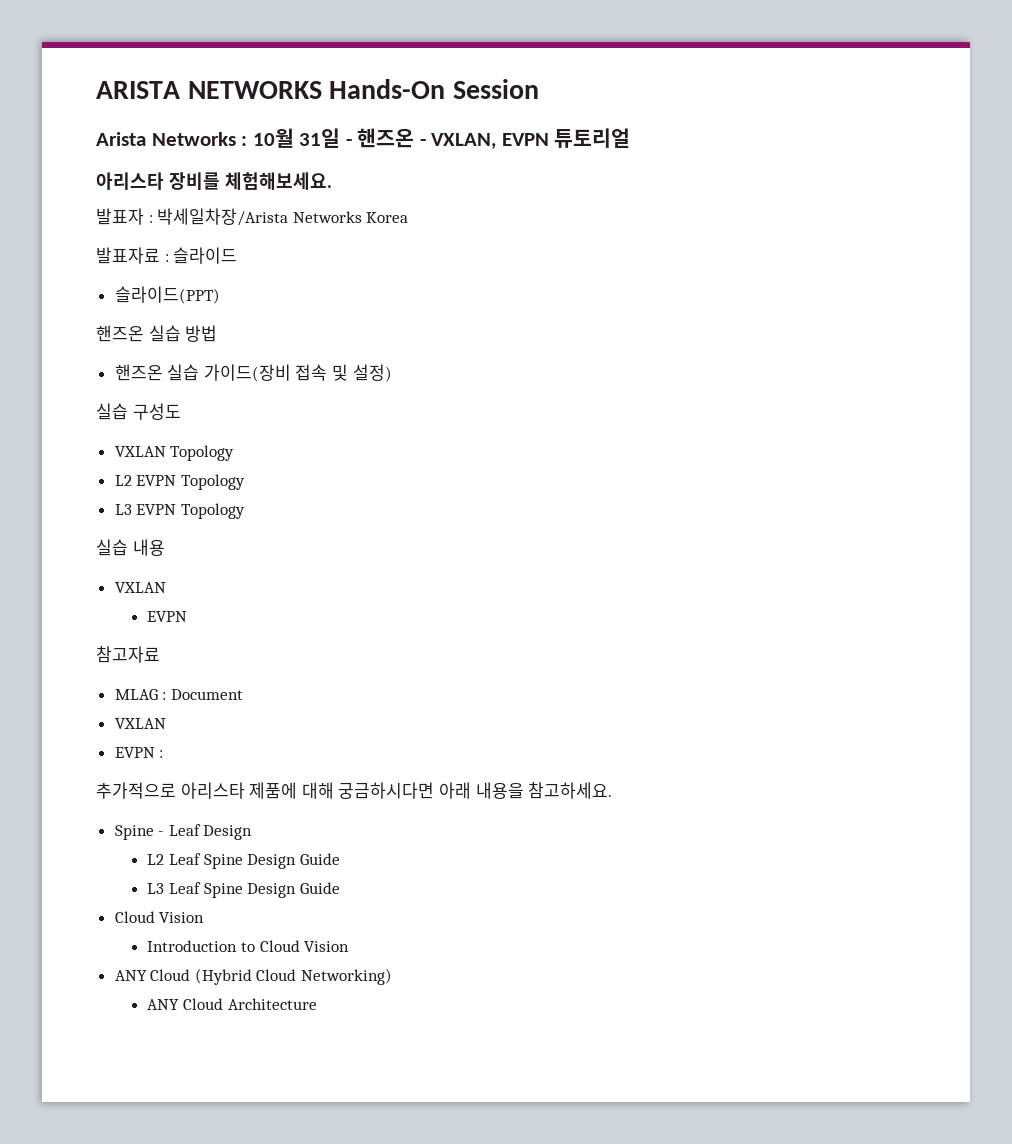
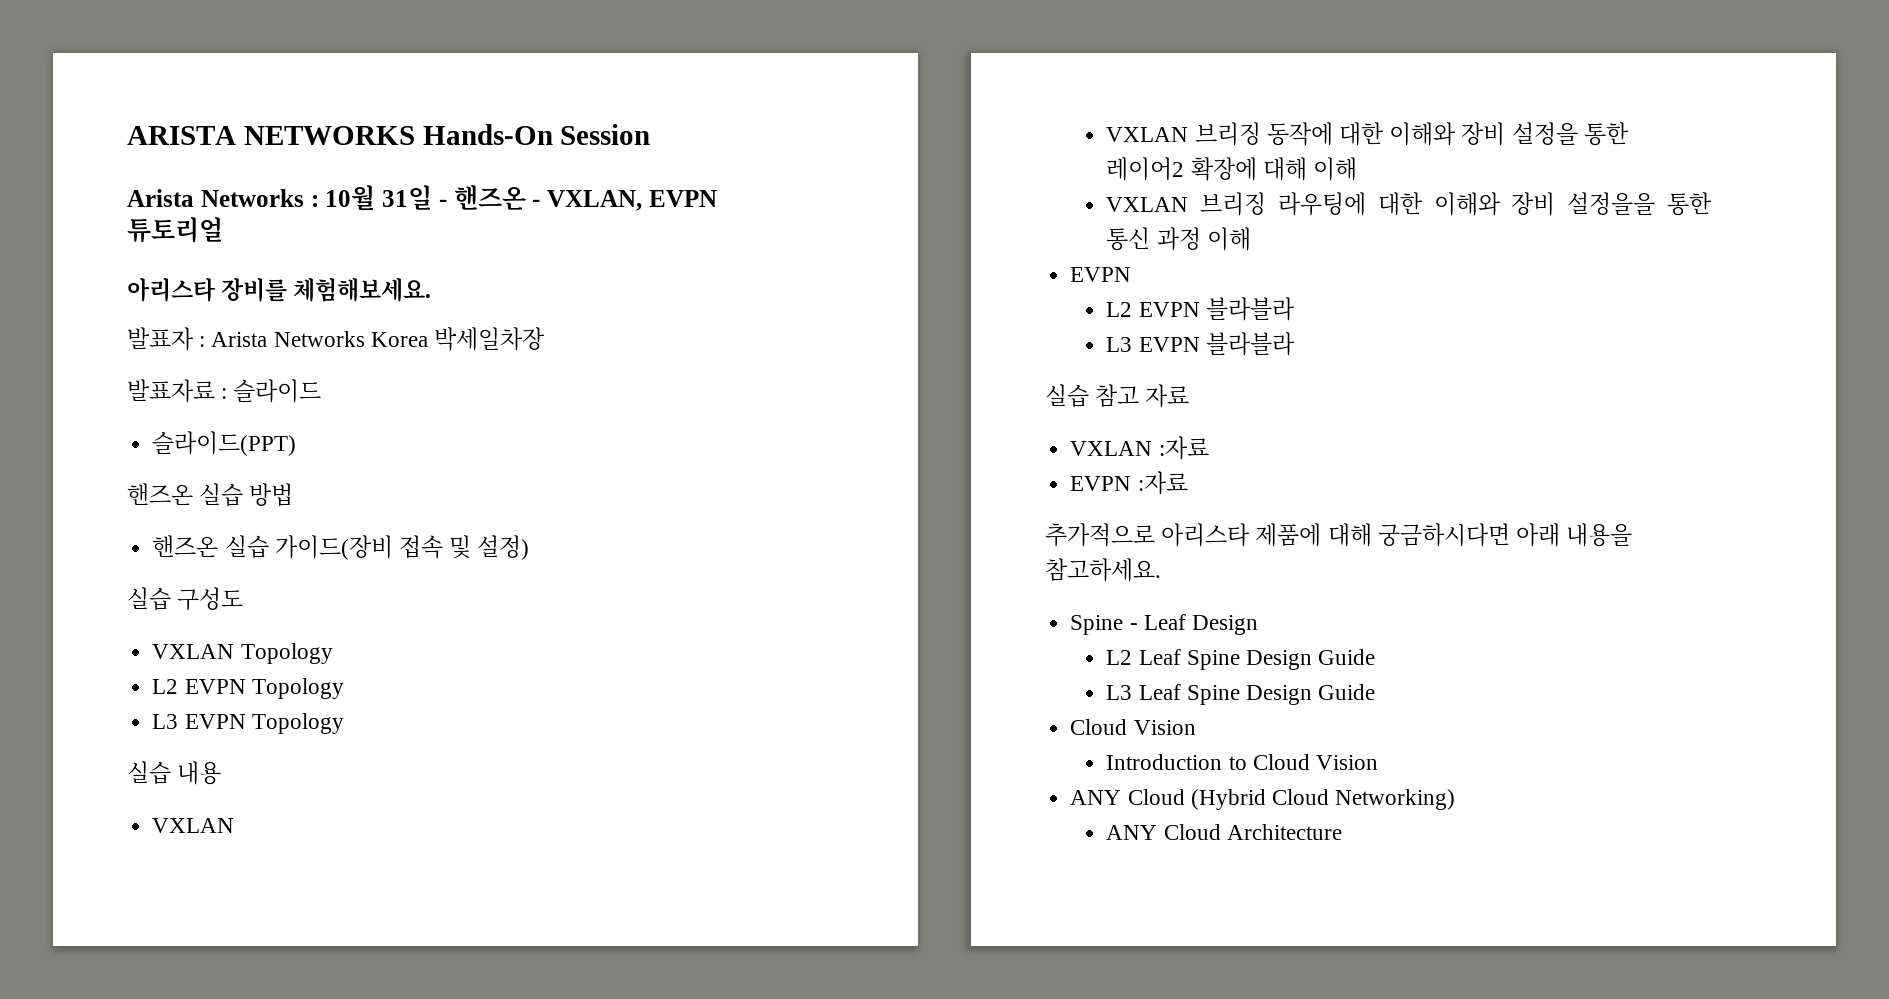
- 발표자 : 박세일차장/Arista Networks Korea
+ 발표자 : Arista Networks Korea 박세일차장
  실습 내용
  VXLAN
+ VXLAN 브리징 동작에 대한 이해와 장비 설정을 통한 레이어2 확장에 대해 이해
+ VXLAN 브리징 라우팅에 대한 이해와 장비 설정을을 통한 통신 과정 이해
  EVPN
- 참고자료
- MLAG : Document
- VXLAN
- EVPN :
+ L2 EVPN 블라블라
+ L3 EVPN 블라블라
+ 실습 참고 자료
+ VXLAN :자료
+ EVPN :자료

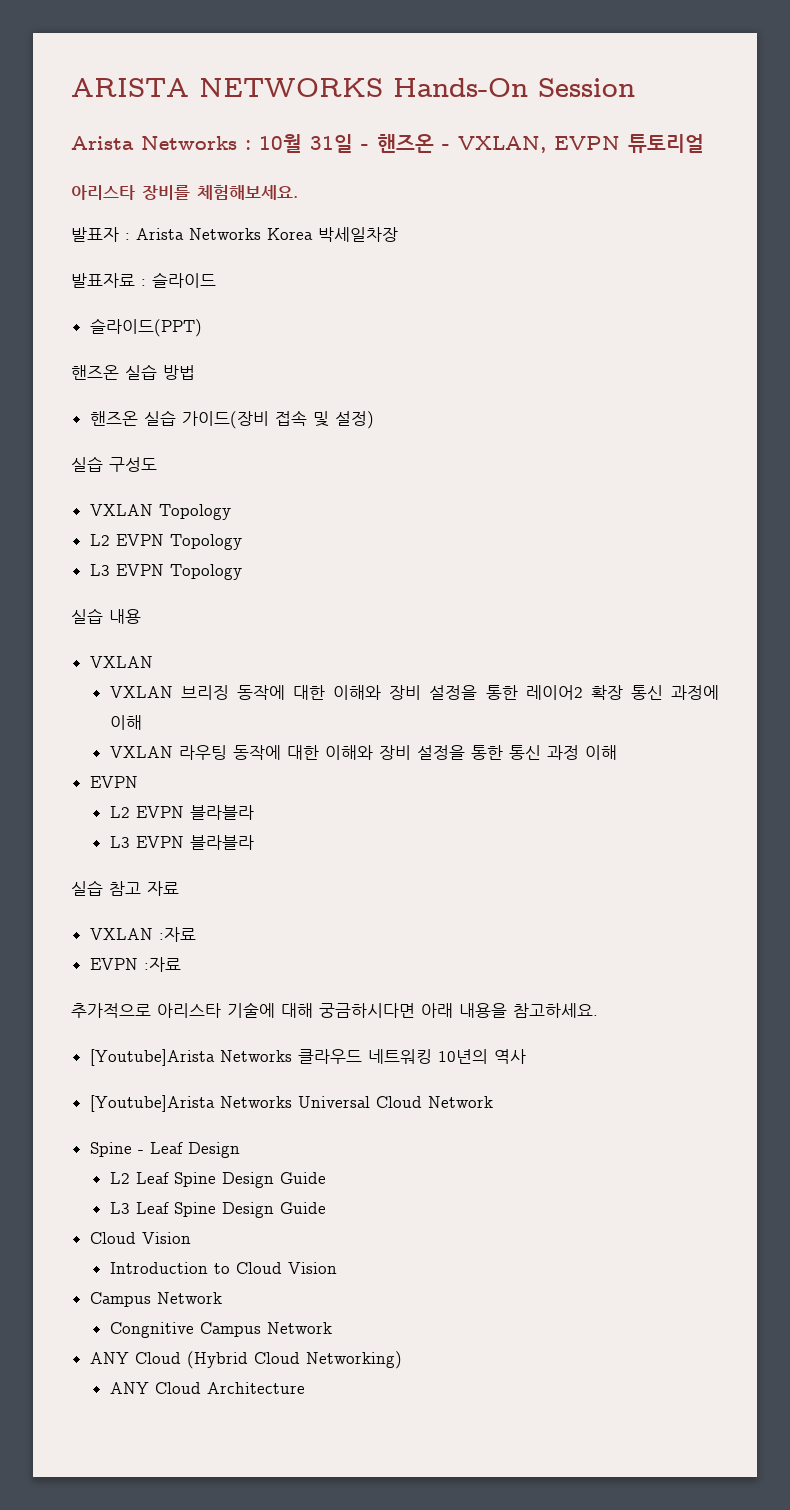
- VXLAN 브리징 동작에 대한 이해와 장비 설정을 통한 레이어2 확장에 대해 이해
+ VXLAN 브리징 동작에 대한 이해와 장비 설정을 통한 레이어2 확장 통신 과정에 이해
- VXLAN 브리징 라우팅에 대한 이해와 장비 설정을을 통한 통신 과정 이해
+ VXLAN 라우팅 동작에 대한 이해와 장비 설정을 통한 통신 과정 이해
- 추가적으로 아리스타 제품에 대해 궁금하시다면 아래 내용을 참고하세요.
+ 추가적으로 아리스타 기술에 대해 궁금하시다면 아래 내용을 참고하세요.
+ [Youtube]Arista Networks 클라우드 네트워킹 10년의 역사
+ [Youtube]Arista Networks Universal Cloud Network
  Introduction to Cloud Vision
+ Campus Network
+ Congnitive Campus Network

